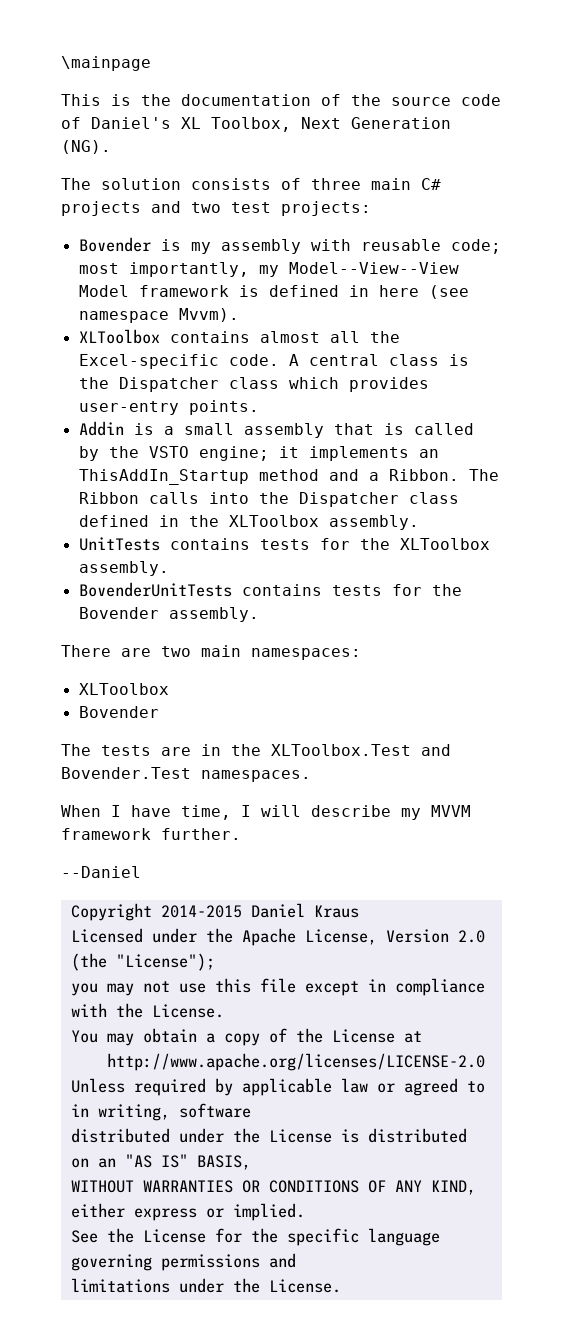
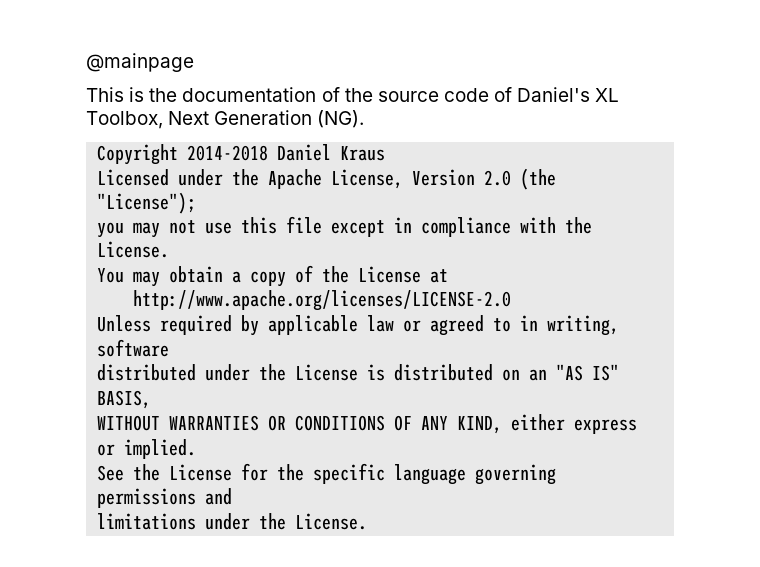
- \mainpage
+ @mainpage
- The solution consists of three main C# projects and two test projects:
- Bovender is my assembly with reusable code; most importantly, my Model--View--View Model framework is defined in here (see namespace Mvvm).
- XLToolbox contains almost all the Excel-specific code. A central class is the Dispatcher class which provides user-entry points.
- Addin is a small assembly that is called by the VSTO engine; it implements an ThisAddIn_Startup method and a Ribbon. The Ribbon calls into the Dispatcher class defined in the XLToolbox assembly.
- UnitTests contains tests for the XLToolbox assembly.
- BovenderUnitTests contains tests for the Bovender assembly.
- There are two main namespaces:
- XLToolbox
- Bovender
- The tests are in the XLToolbox.Test and Bovender.Test namespaces.
- When I have time, I will describe my MVVM framework further.
- --Daniel
- Copyright 2014-2015 Daniel Kraus
+ Copyright 2014-2018 Daniel Kraus

